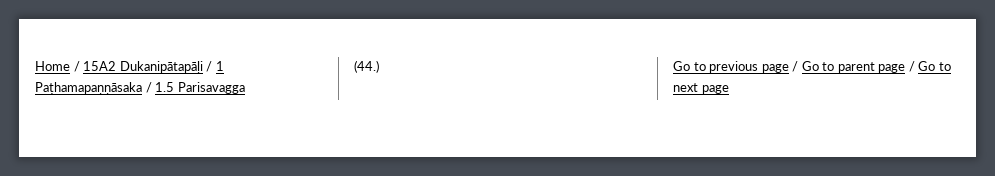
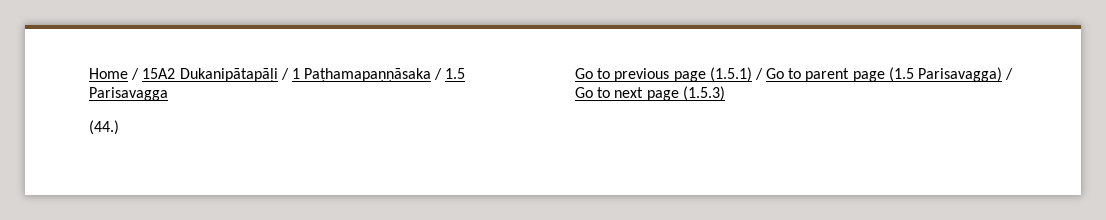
- Go to previous page / Go to parent page / Go to next page
+ Go to previous page (1.5.1) / Go to parent page (1.5 Parisavagga) / Go to next page (1.5.3)

